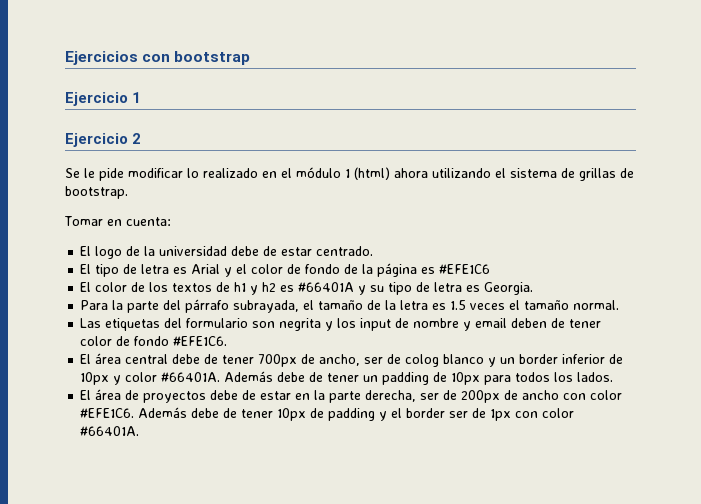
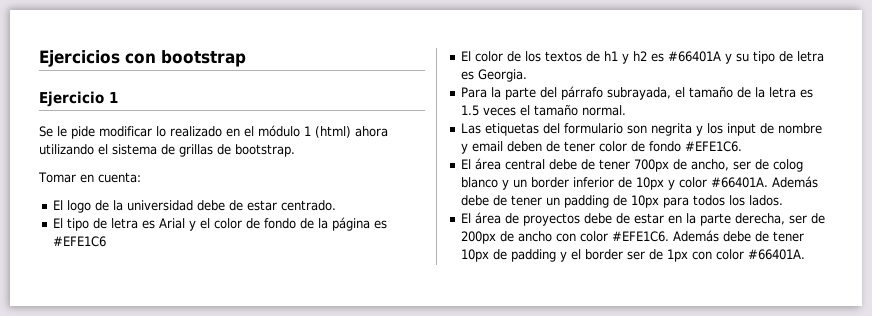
- Ejercicio 2

